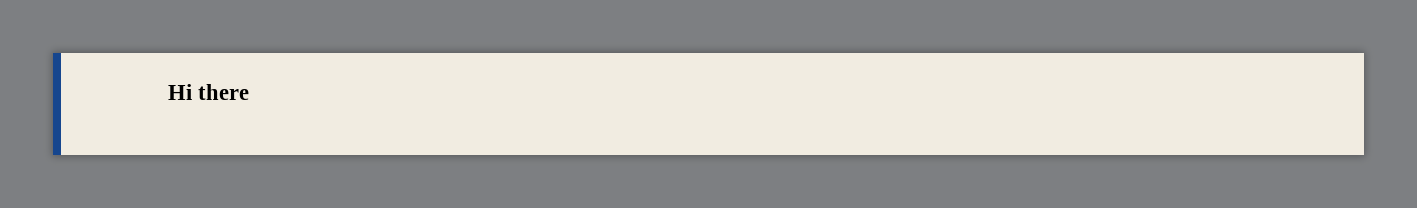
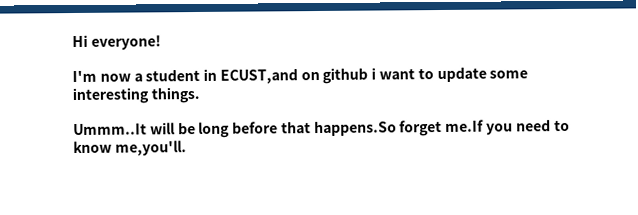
- Hi there
+ Hi everyone!
+ I'm now a student in ECUST,and on github i want to update some interesting things.
+ Ummm..It will be long before that happens.So forget me.If you need to know me,you'll.

